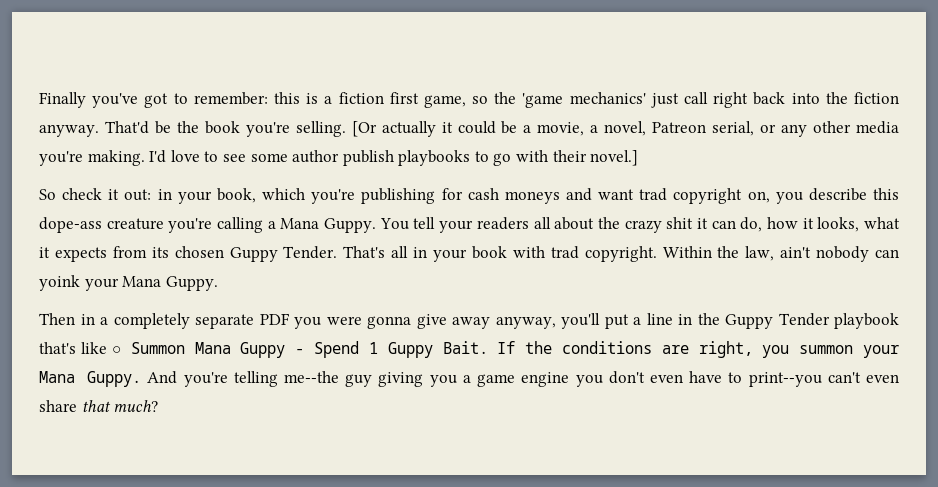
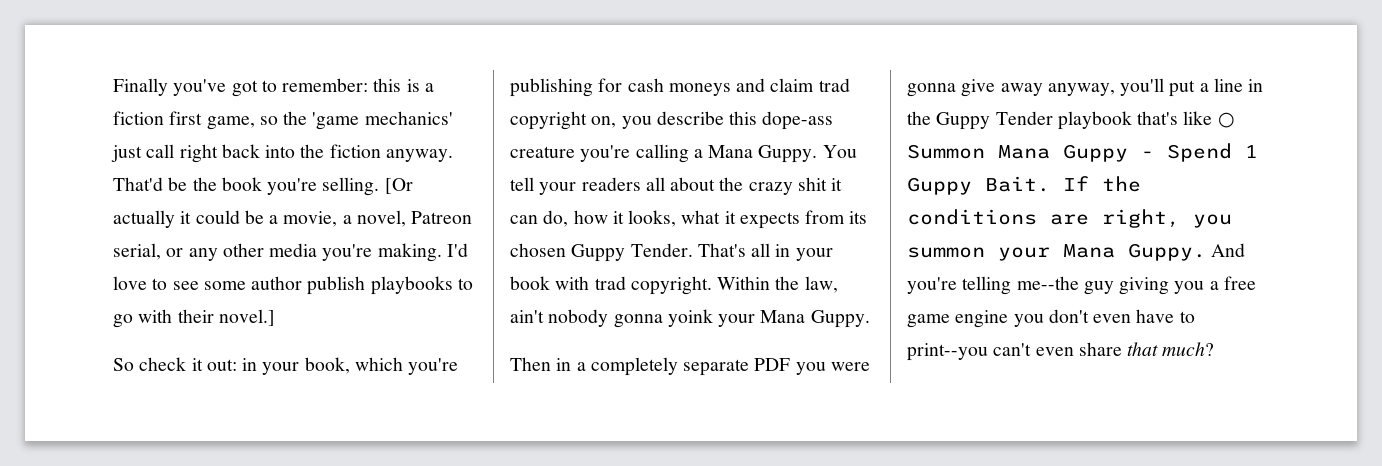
- So check it out: in your book, which you're publishing for cash moneys and want trad copyright on, you describe this dope-ass creature you're calling a Mana Guppy.
+ So check it out: in your book, which you're publishing for cash moneys and claim trad copyright on, you describe this dope-ass creature you're calling a Mana Guppy.
- Within the law, ain't nobody can yoink your Mana Guppy.
+ Within the law, ain't nobody gonna yoink your Mana Guppy.
- And you're telling me--the guy giving you a game engine you don't even have to print--you can't even share that much?
+ And you're telling me--the guy giving you a free game engine you don't even have to print--you can't even share that much?

